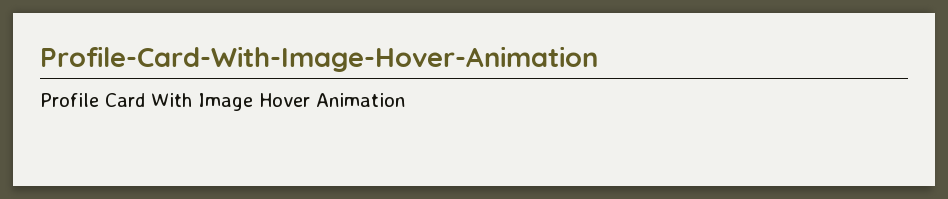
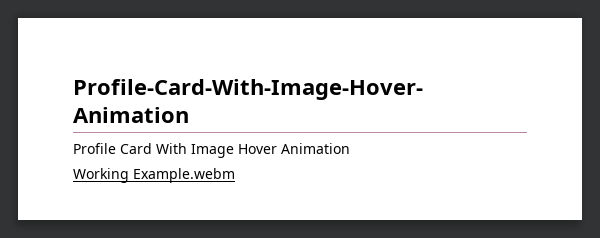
+ Working Example.webm

